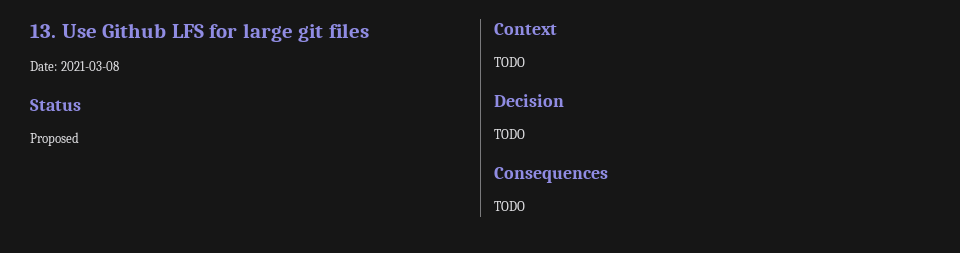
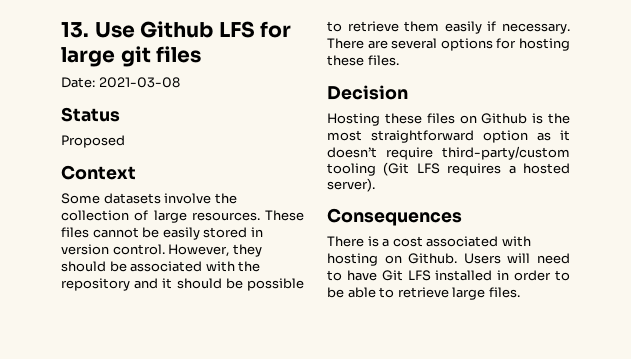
  Context
- TODO
+ Some datasets involve the collection of large resources. These files cannot be easily stored in version control. However, they should be associated with the repository and it should be possible to retrieve them easily if necessary. There are several options for hosting these files.
  Decision
- TODO
+ Hosting these files on Github is the most straightforward option as it doesn’t require third-party/custom tooling (Git LFS requires a hosted server).
  Consequences
- TODO
+ There is a cost associated with hosting on Github. Users will need to have Git LFS installed in order to be able to retrieve large files.

